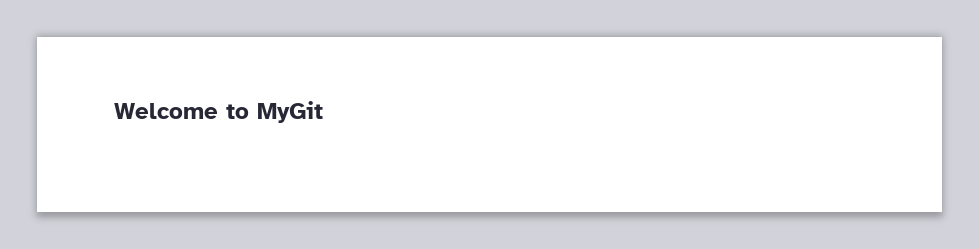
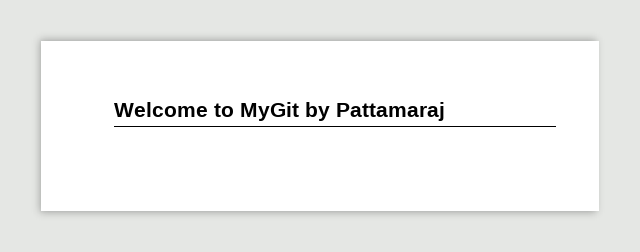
- Welcome to MyGit
+ Welcome to MyGit by Pattamaraj

